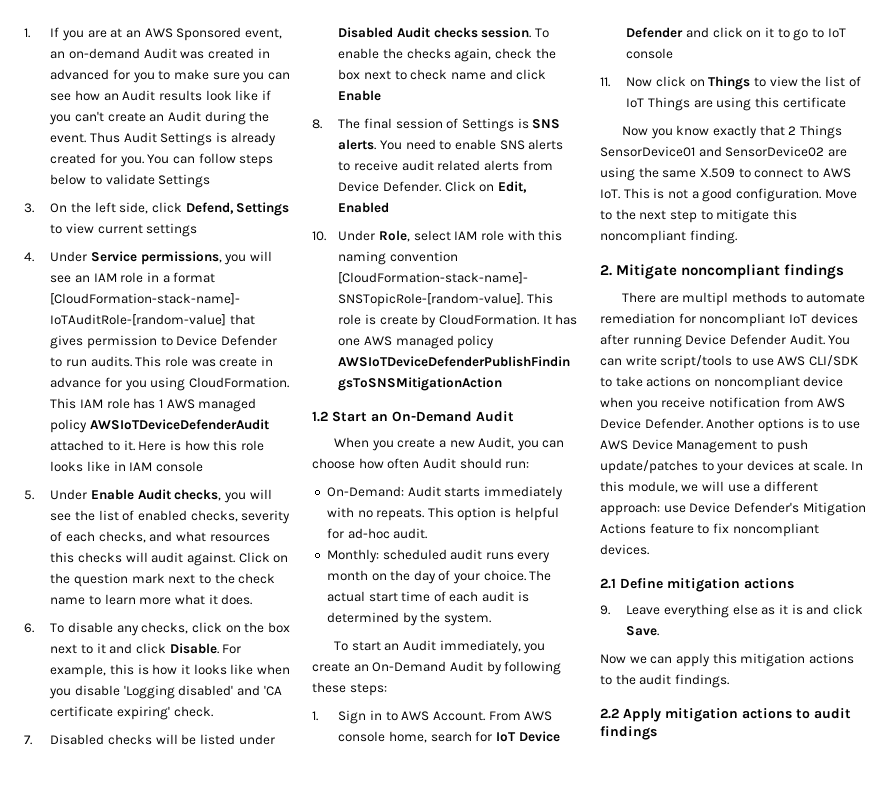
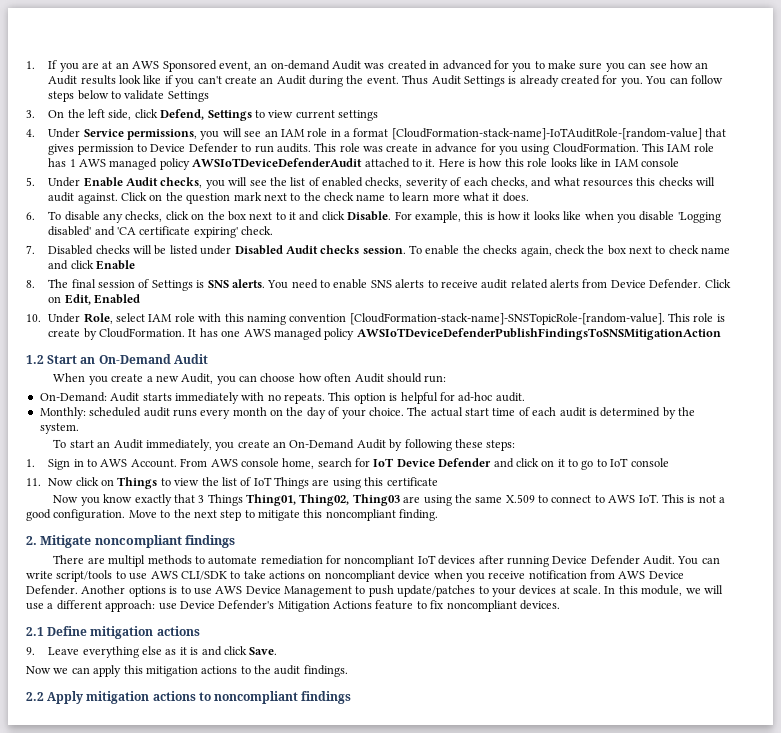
- Now you know exactly that 2 Things SensorDevice01 and SensorDevice02 are using the same X.509 to connect to AWS IoT. This is not a good configuration.
+ Now you know exactly that 3 Things Thing01, Thing02, Thing03 are using the same X.509 to connect to AWS IoT. This is not a good configuration.
- 2.2 Apply mitigation actions to audit findings
+ 2.2 Apply mitigation actions to noncompliant findings

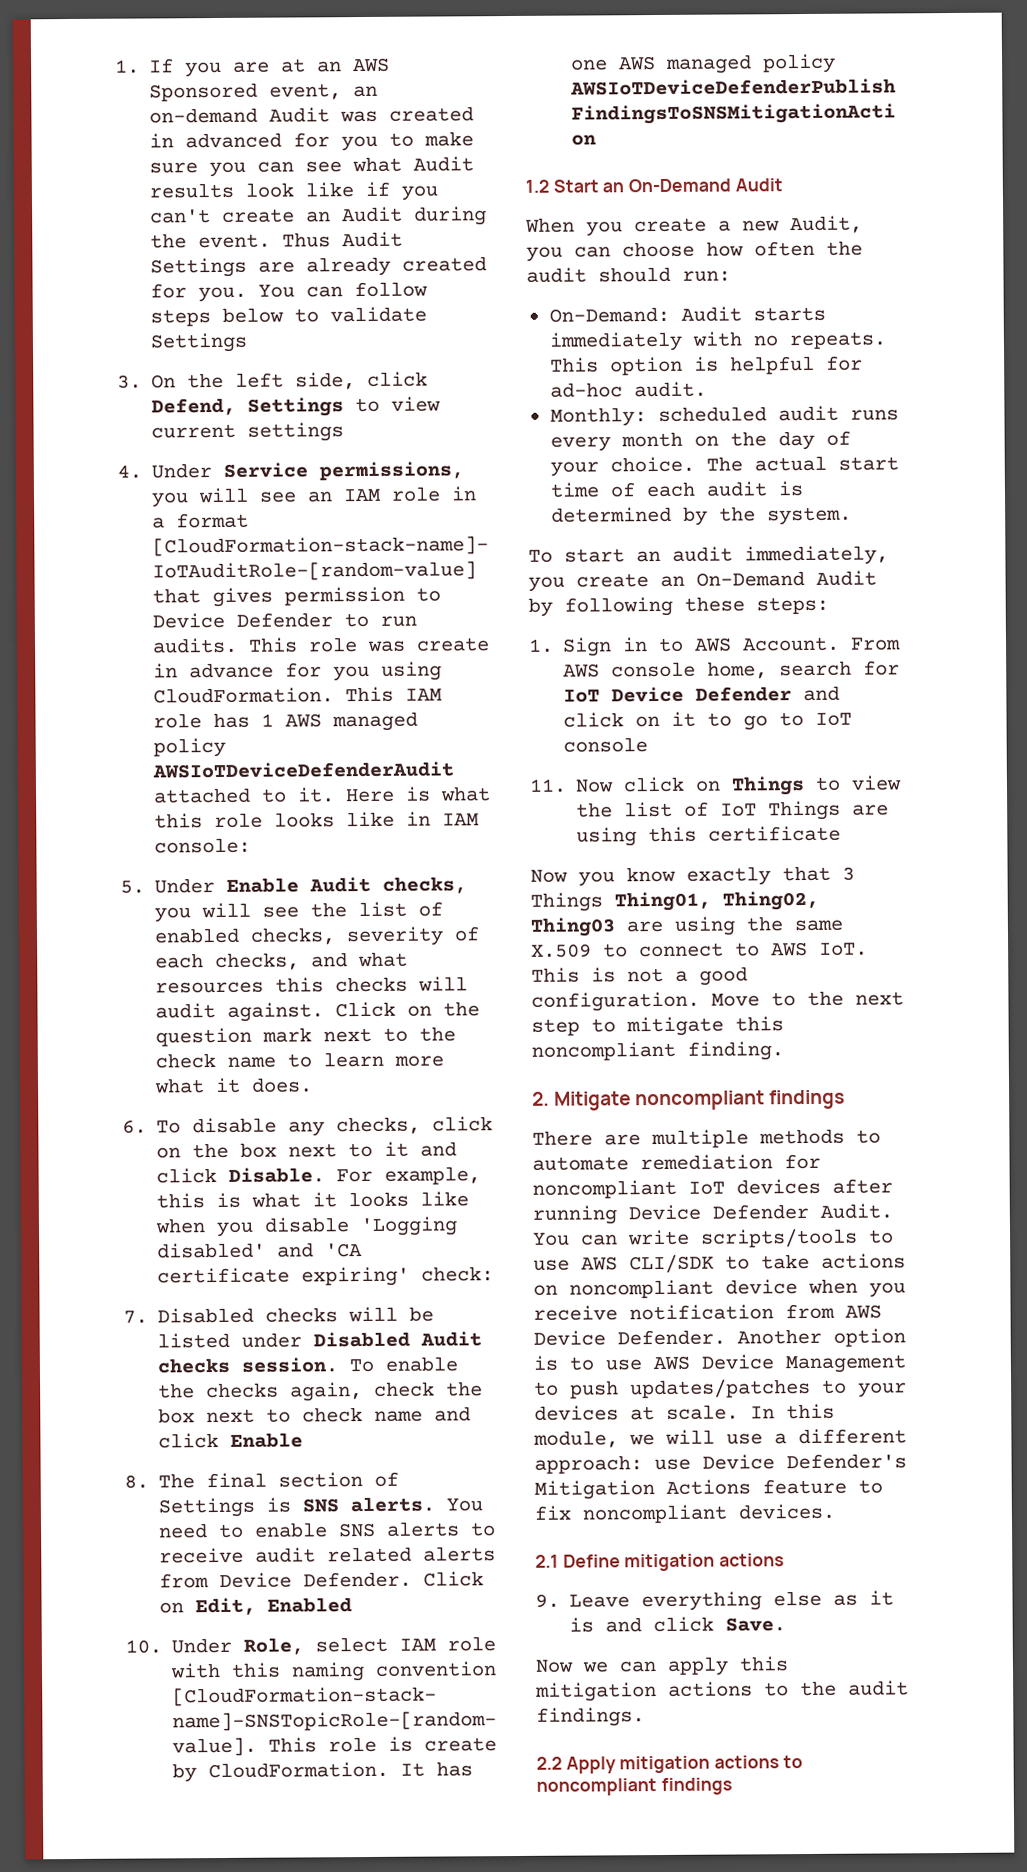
- 1. If you are at an AWS Sponsored event, an on-demand Audit was created in advanced for you to make sure you can see how an Audit results look like if you can't create an Audit during the event.
+ 1. If you are at an AWS Sponsored event, an on-demand Audit was created in advanced for you to make sure you can see what Audit results look like if you can't create an Audit during the event.
- Thus Audit Settings is already created for you.
+ Thus Audit Settings are already created for you.
- Here is how this role looks like in IAM console
+ Here is what this role looks like in IAM console:
- For example, this is how it looks like when you disable 'Logging disabled' and 'CA certificate expiring' check.
+ For example, this is what it looks like when you disable 'Logging disabled' and 'CA certificate expiring' check:
- 8. The final session of Settings is SNS alerts.
+ 8. The final section of Settings is SNS alerts.
- When you create a new Audit, you can choose how often Audit should run:
+ When you create a new Audit, you can choose how often the audit should run:
- To start an Audit immediately, you create an On-Demand Audit by following these steps:
+ To start an audit immediately, you create an On-Demand Audit by following these steps:
- There are multipl methods to automate remediation for noncompliant IoT devices after running Device Defender Audit.
+ There are multiple methods to automate remediation for noncompliant IoT devices after running Device Defender Audit.
- You can write script/tools to use AWS CLI/SDK to take actions on noncompliant device when you receive notification from AWS Device Defender.
+ You can write scripts/tools to use AWS CLI/SDK to take actions on noncompliant device when you receive notification from AWS Device Defender.
- Another options is to use AWS Device Management to push update/patches to your devices at scale.
+ Another option is to use AWS Device Management to push updates/patches to your devices at scale.

